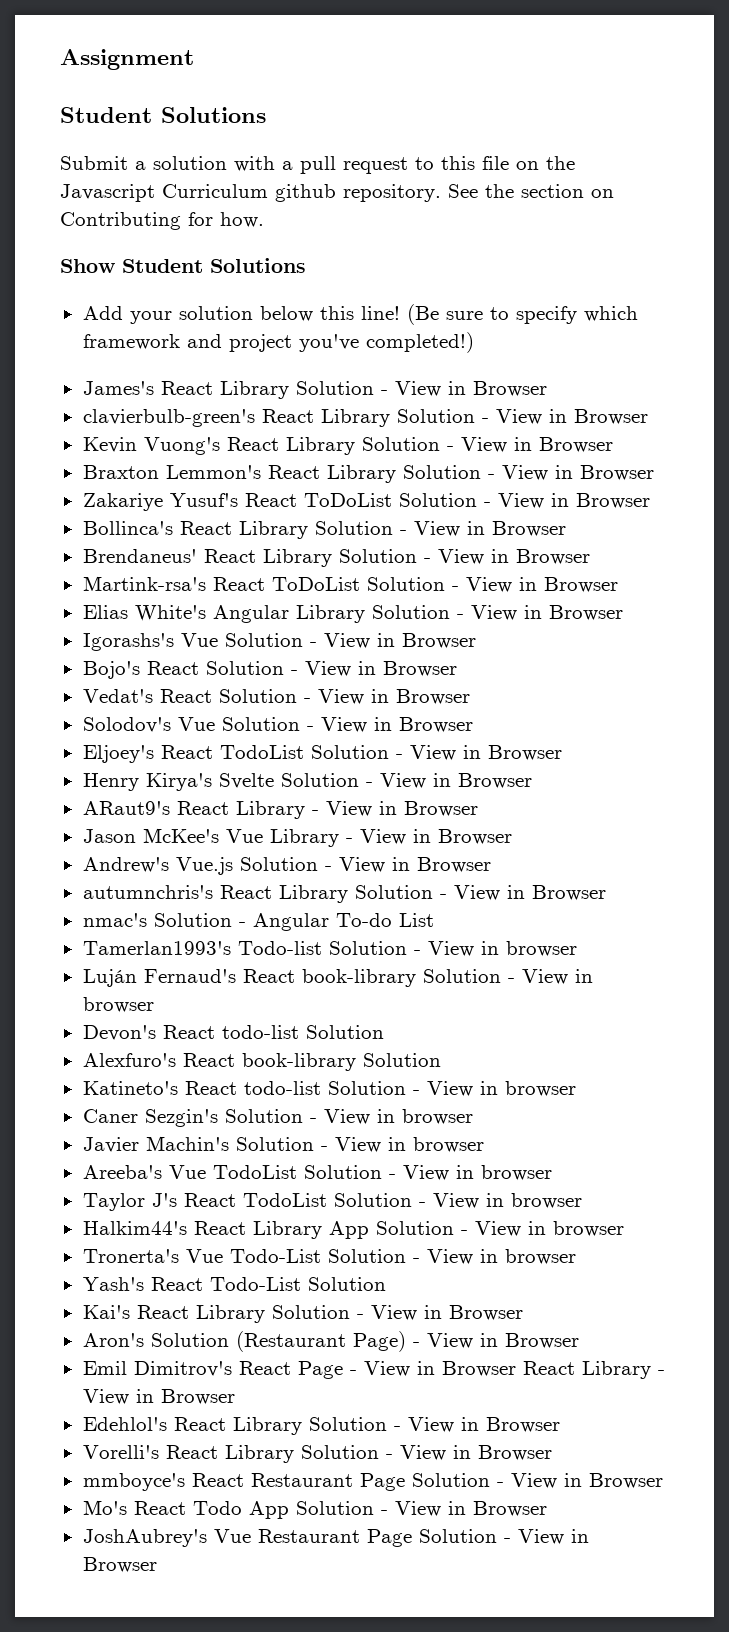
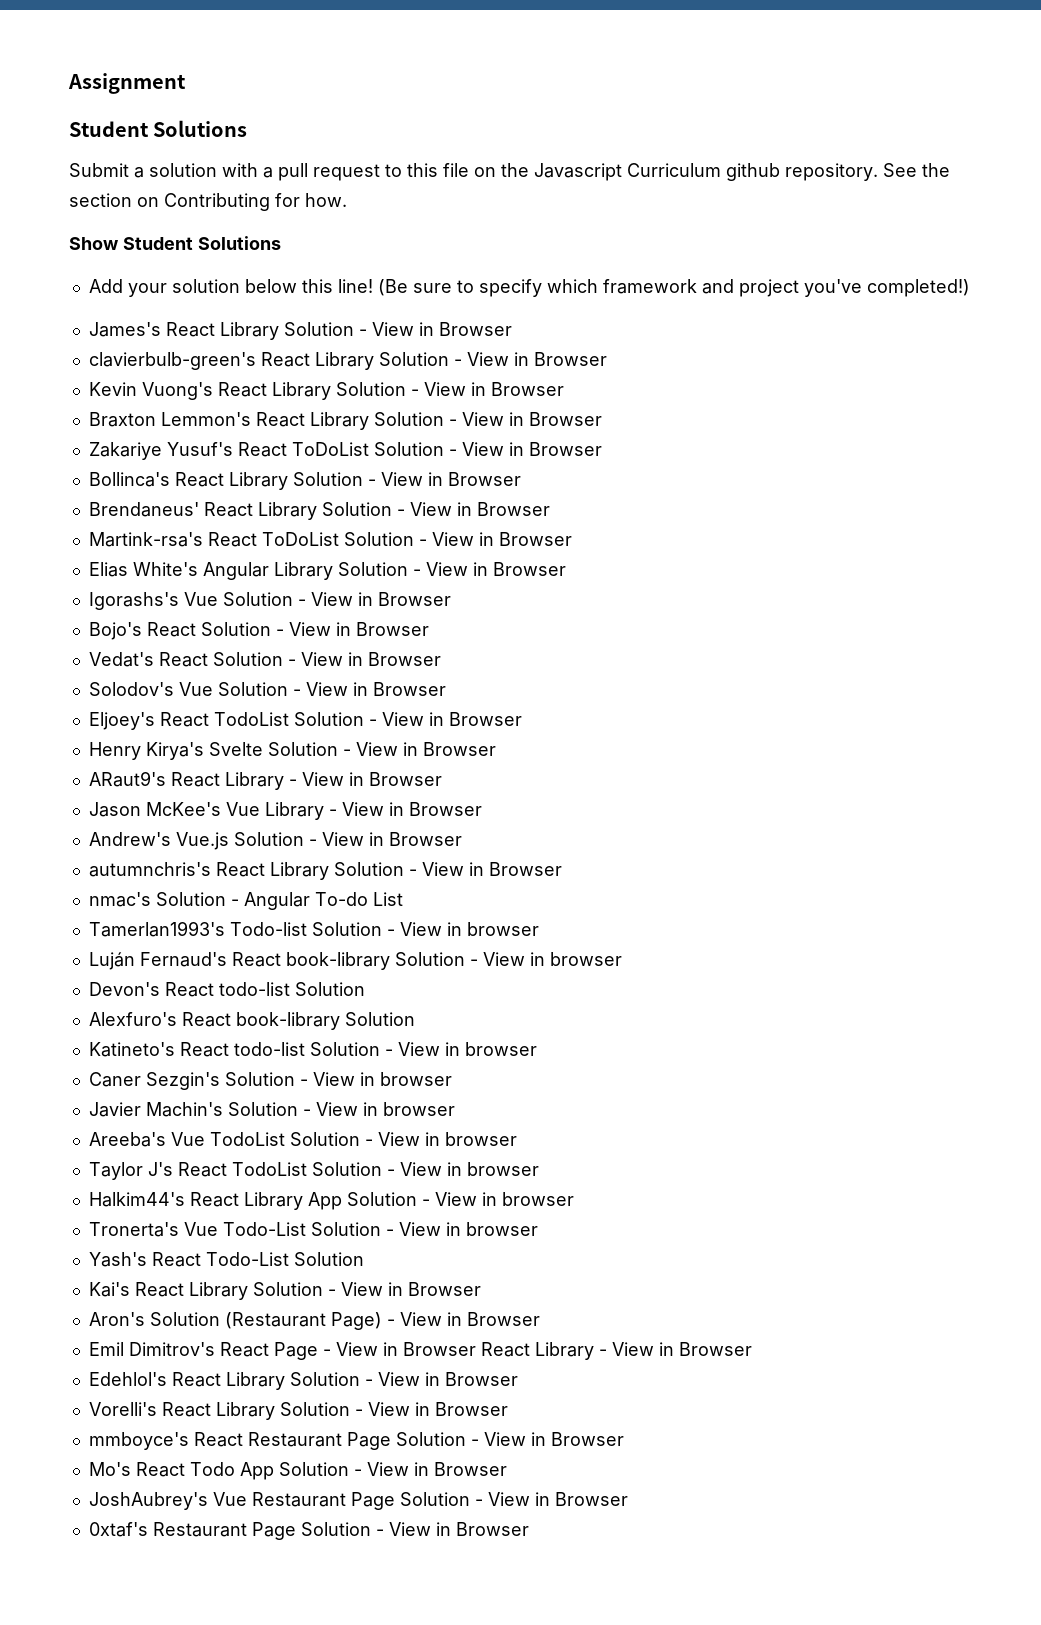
+ 0xtaf's Restaurant Page Solution - View in Browser

